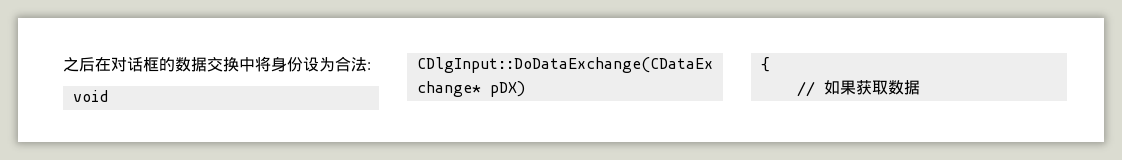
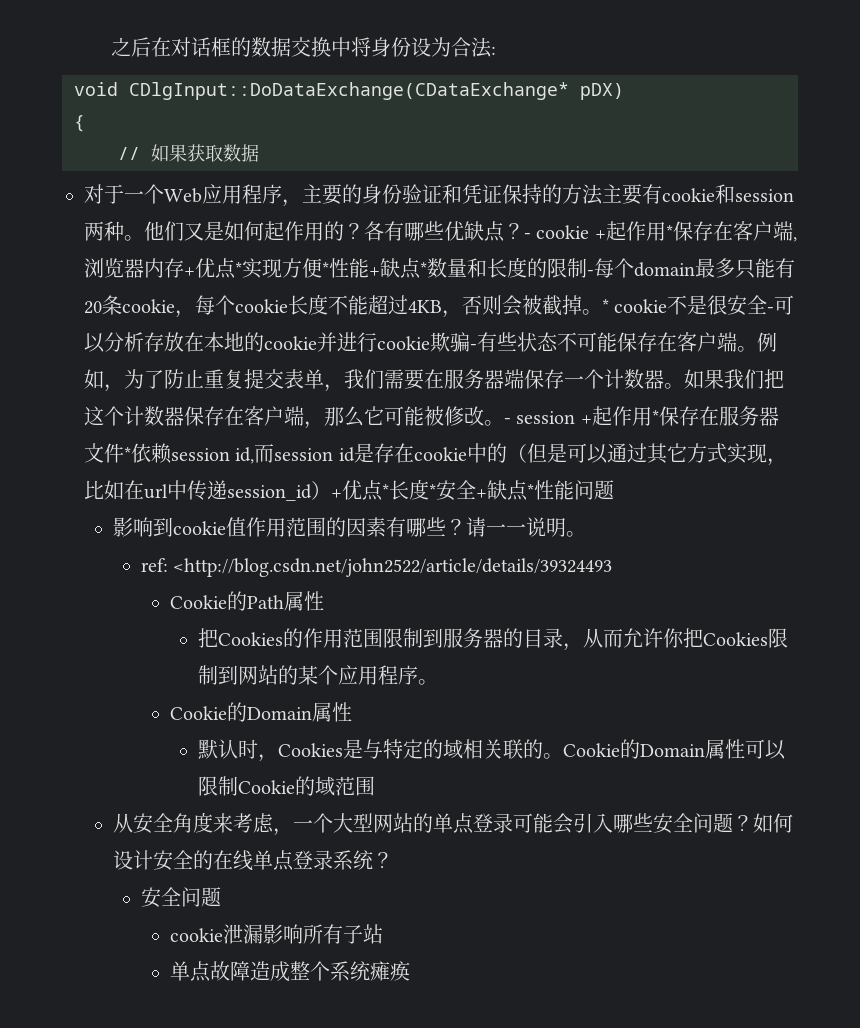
+ 对于一个Web应用程序，主要的身份验证和凭证保持的方法主要有cookie和session两种。他们又是如何起作用的？各有哪些优缺点？- cookie +起作用*保存在客户端,浏览器内存+优点*实现方便*性能+缺点*数量和长度的限制-每个domain最多只能有20条cookie，每个cookie长度不能超过4KB，否则会被截掉。* cookie不是很安全-可以分析存放在本地的cookie并进行cookie欺骗-有些状态不可能保存在客户端。例如，为了防止重复提交表单，我们需要在服务器端保存一个计数器。如果我们把这个计数器保存在客户端，那么它可能被修改。- session +起作用*保存在服务器文件*依赖session id,而session id是存在cookie中的（但是可以通过其它方式实现，比如在url中传递session_id）+优点*长度*安全+缺点*性能问题
+ 影响到cookie值作用范围的因素有哪些？请一一说明。
+ ref: <http://blog.csdn.net/john2522/article/details/39324493
+ Cookie的Path属性
+ 把Cookies的作用范围限制到服务器的目录，从而允许你把Cookies限制到网站的某个应用程序。
+ Cookie的Domain属性
+ 默认时，Cookies是与特定的域相关联的。Cookie的Domain属性可以限制Cookie的域范围
+ 从安全角度来考虑，一个大型网站的单点登录可能会引入哪些安全问题？如何设计安全的在线单点登录系统？
+ 安全问题
+ cookie泄漏影响所有子站
+ 单点故障造成整个系统瘫痪

